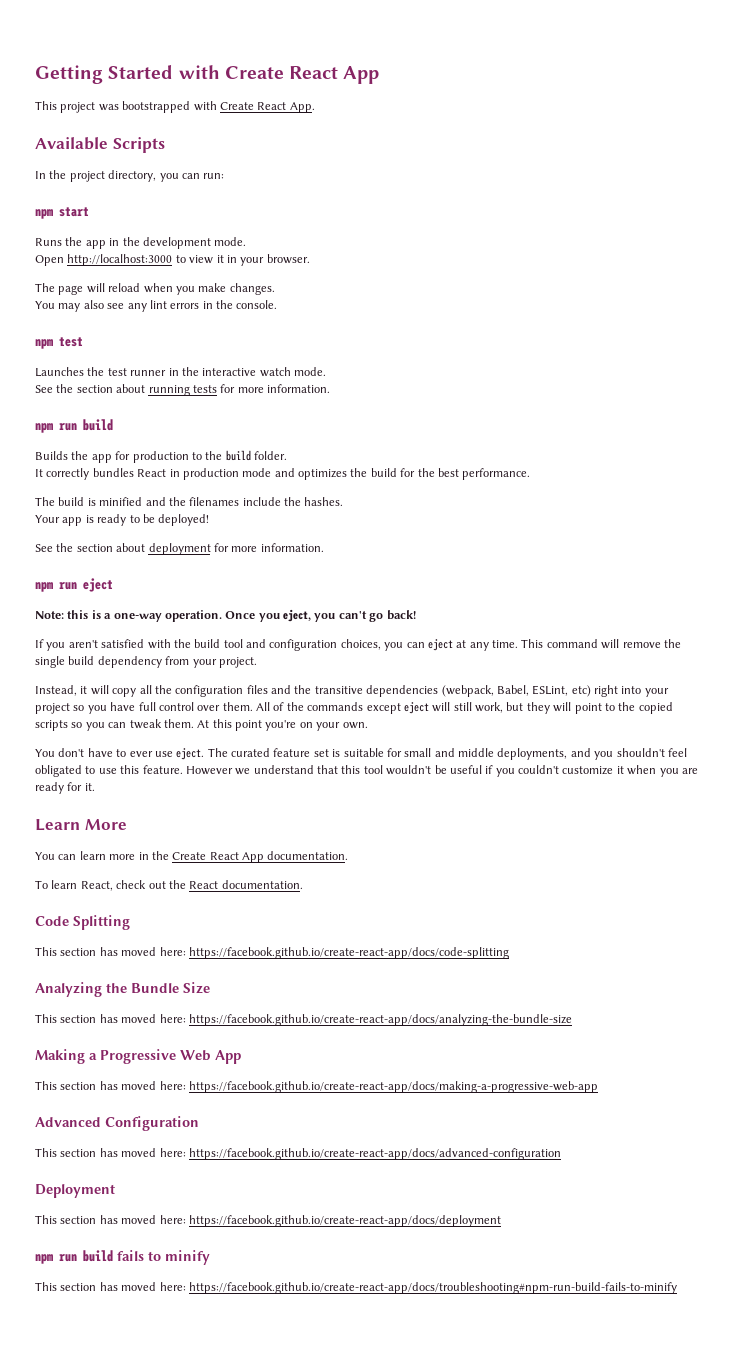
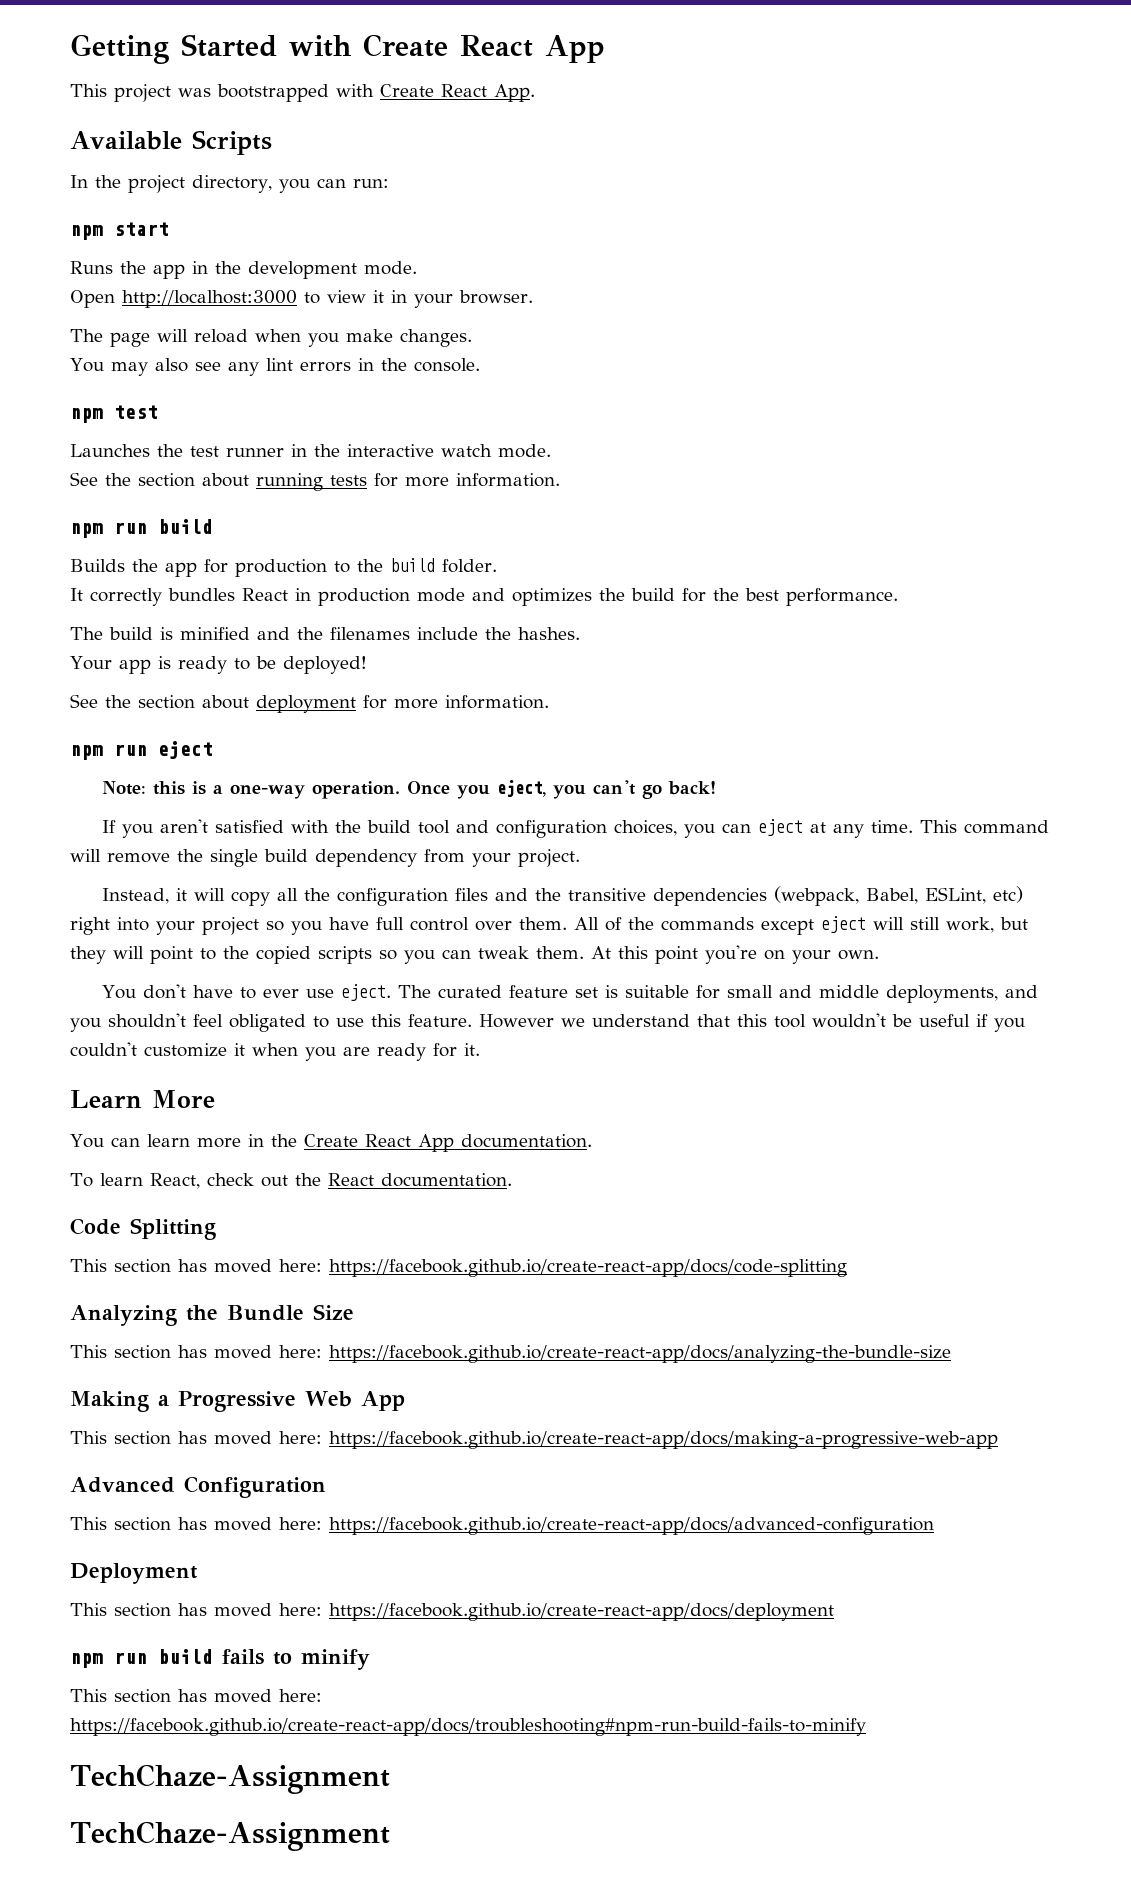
  This section has moved here: https://facebook.github.io/create-react-app/docs/troubleshooting#npm-run-build-fails-to-minify
+ TechChaze-Assignment
+ TechChaze-Assignment

